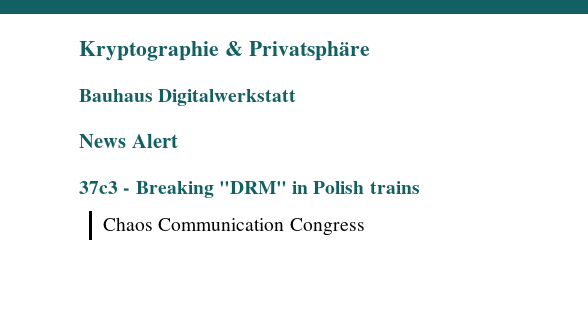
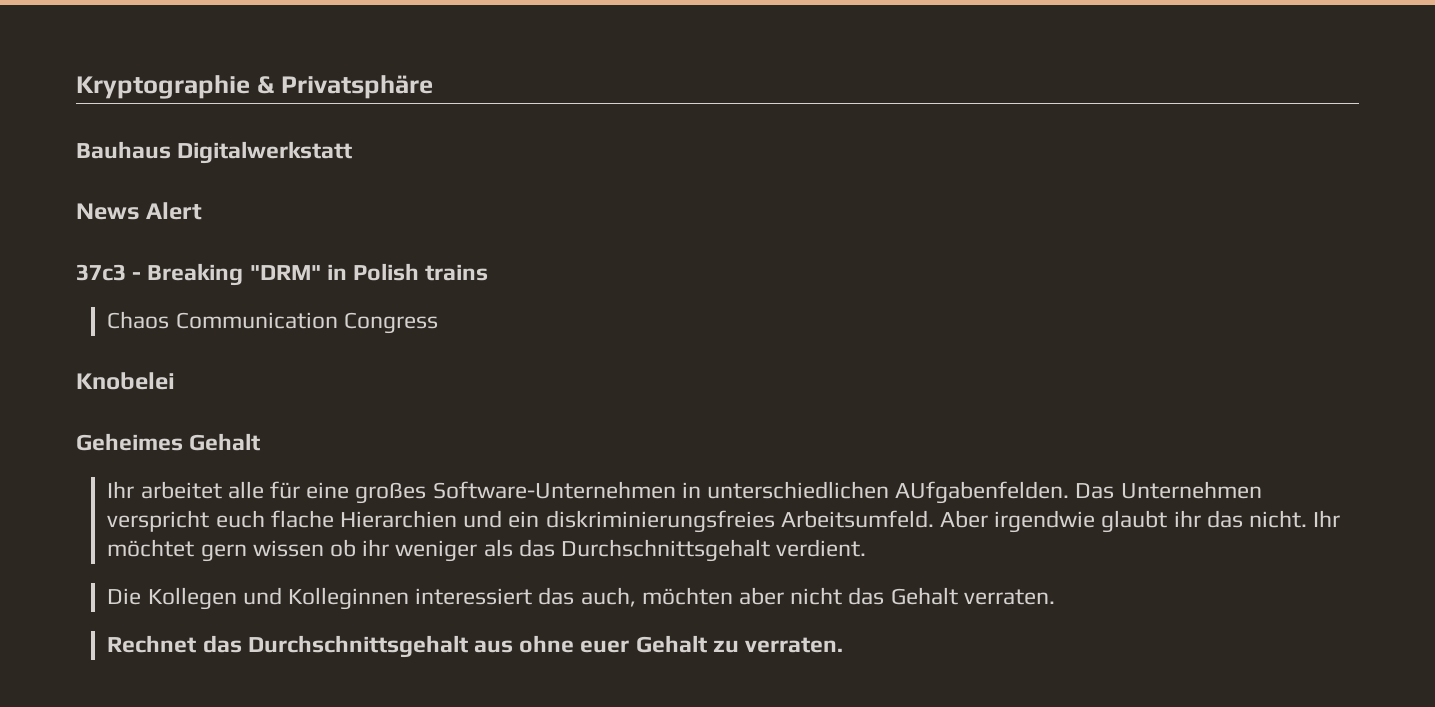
+ Knobelei
+ Geheimes Gehalt
+ Ihr arbeitet alle für eine großes Software-Unternehmen in unterschiedlichen AUfgabenfelden. Das Unternehmen verspricht euch flache Hierarchien und ein diskriminierungsfreies Arbeitsumfeld. Aber irgendwie glaubt ihr das nicht. Ihr möchtet gern wissen ob ihr weniger als das Durchschnittsgehalt verdient.
+ Die Kollegen und Kolleginnen interessiert das auch, möchten aber nicht das Gehalt verraten.
+ Rechnet das Durchschnittsgehalt aus ohne euer Gehalt zu verraten.

